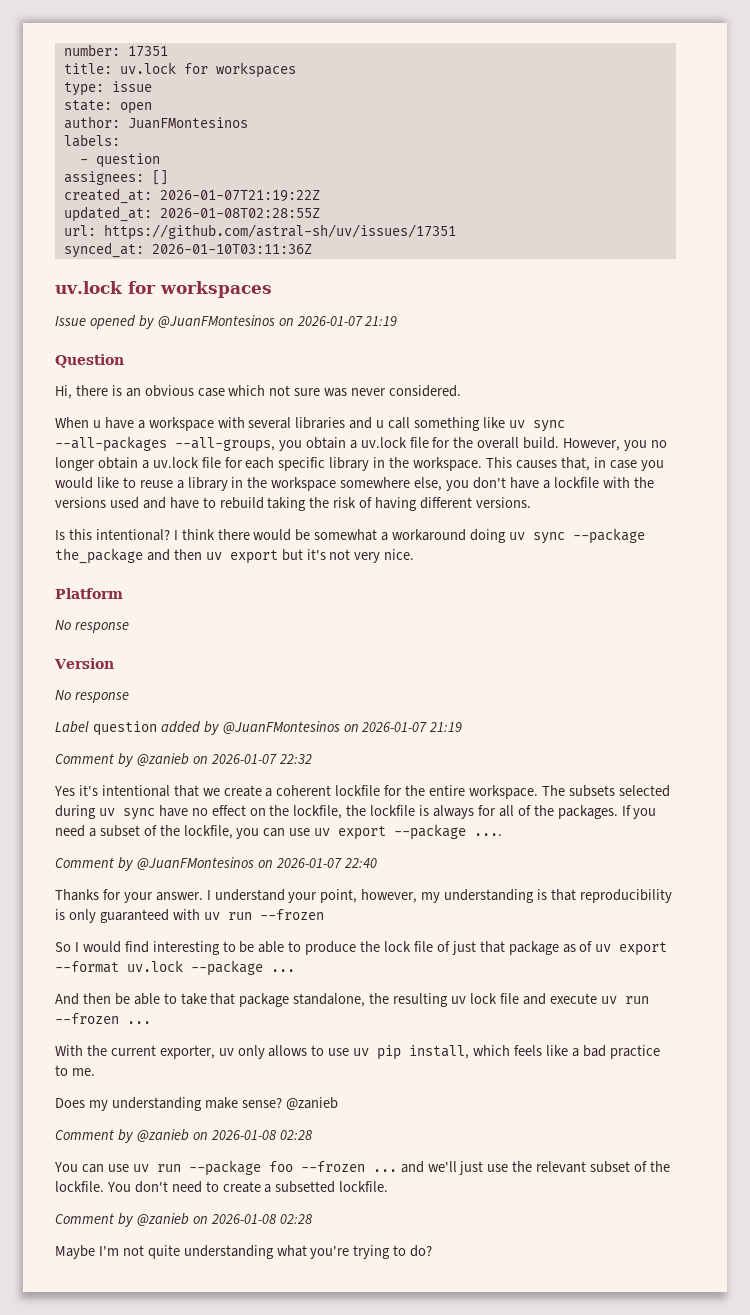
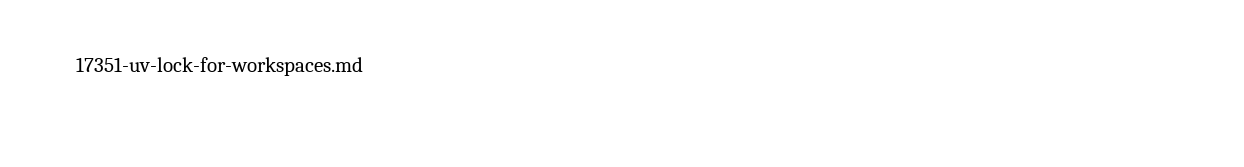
- number: 17351
- title: uv.lock for workspaces
- type: issue
- state: open
- author: JuanFMontesinos
- labels:
- - question
- assignees: []
- created_at: 2026-01-07T21:19:22Z
- updated_at: 2026-01-08T02:28:55Z
- url: https://github.com/astral-sh/uv/issues/17351
- synced_at: 2026-01-10T03:11:36Z
- uv.lock for workspaces
- Issue opened by @JuanFMontesinos on 2026-01-07 21:19
- Question
- Hi, there is an obvious case which not sure was never considered.
- When u have a workspace with several libraries and u call something like uv sync --all-packages --all-groups, you obtain a uv.lock file for the overall build. However, you no longer obtain a uv.lock file for each specific library in the workspace. This causes that, in case you would like to reuse a library in the workspace somewhere else, you don't have a lockfile with the versions used and have to rebuild taking the risk of having different versions.
- Is this intentional? I think there would be somewhat a workaround doing uv sync --package the_package and then uv export but it's not very nice.
- Platform
- No response
- Version
- No response
- Label question added by @JuanFMontesinos on 2026-01-07 21:19
- Comment by @zanieb on 2026-01-07 22:32
- Yes it's intentional that we create a coherent lockfile for the entire workspace. The subsets selected during uv sync have no effect on the lockfile, the lockfile is always for all of the packages. If you need a subset of the lockfile, you can use uv export --package ....
- Comment by @JuanFMontesinos on 2026-01-07 22:40
- Thanks for your answer. I understand your point, however, my understanding is that reproducibility is only guaranteed with uv run --frozen
- So I would find interesting to be able to produce the lock file of just that package as of uv export --format uv.lock --package ...
- And then be able to take that package standalone, the resulting uv lock file and execute uv run --frozen ...
- With the current exporter, uv only allows to use uv pip install, which feels like a bad practice to me.
- Does my understanding make sense? @zanieb
- Comment by @zanieb on 2026-01-08 02:28
- You can use uv run --package foo --frozen ... and we'll just use the relevant subset of the lockfile. You don't need to create a subsetted lockfile.
- Comment by @zanieb on 2026-01-08 02:28
- Maybe I'm not quite understanding what you're trying to do?
+ 17351-uv-lock-for-workspaces.md

